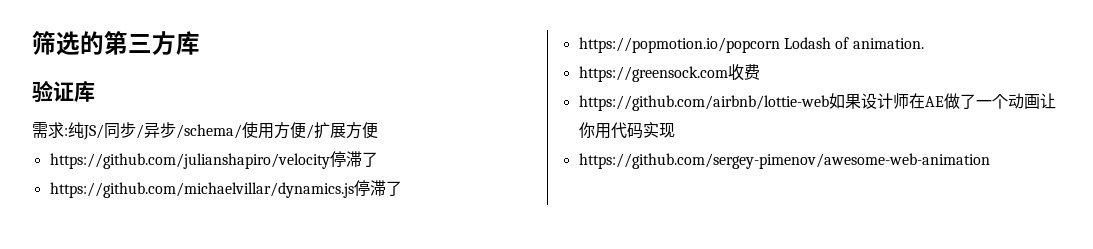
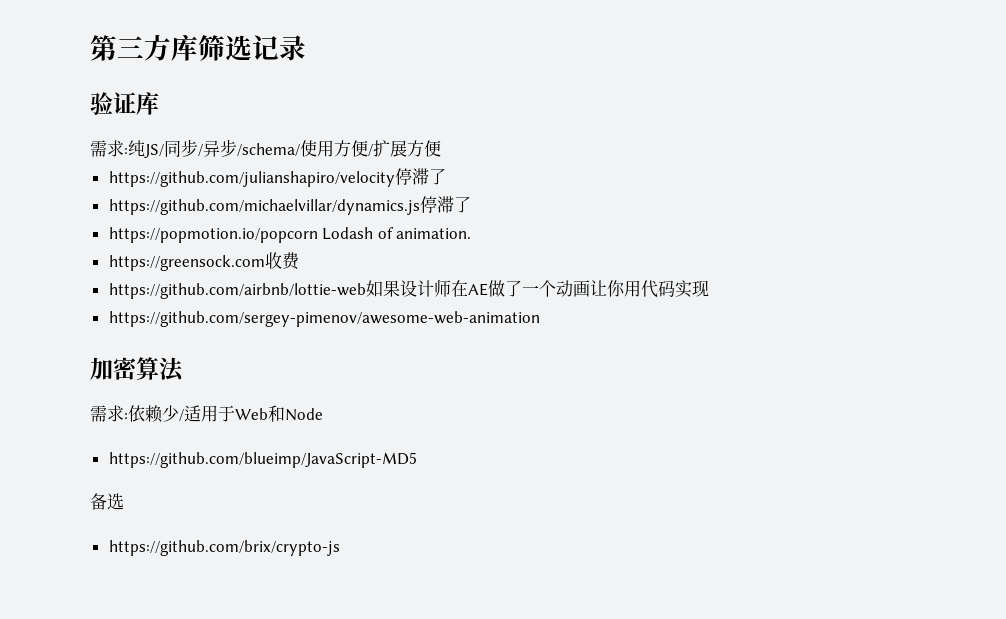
- 筛选的第三方库
+ 第三方库筛选记录
+ 加密算法
+ 需求:依赖少/适用于Web和Node
+ https://github.com/blueimp/JavaScript-MD5
+ 备选
+ https://github.com/brix/crypto-js

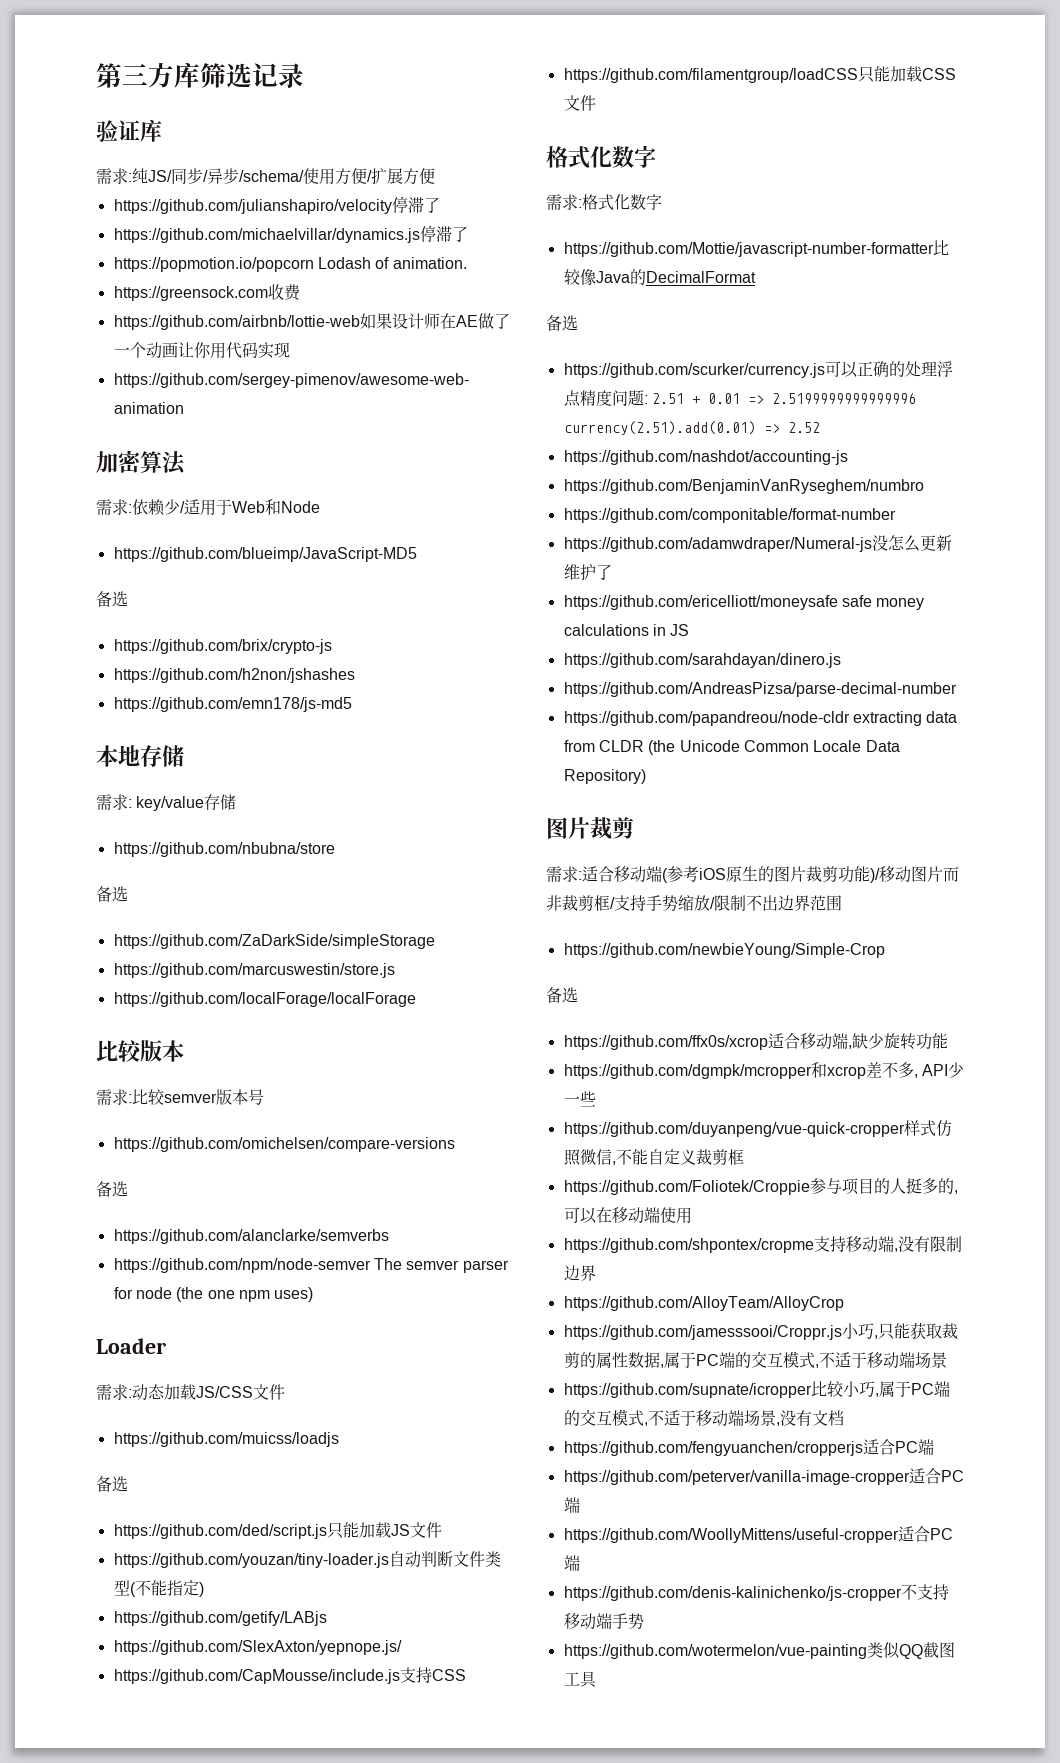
+ https://github.com/h2non/jshashes
+ https://github.com/emn178/js-md5
+ 本地存储
+ 需求: key/value存储
+ https://github.com/nbubna/store
+ 备选
+ https://github.com/ZaDarkSide/simpleStorage
+ https://github.com/marcuswestin/store.js
+ https://github.com/localForage/localForage
+ 比较版本
+ 需求:比较semver版本号
+ https://github.com/omichelsen/compare-versions
+ 备选
+ https://github.com/alanclarke/semverbs
+ https://github.com/npm/node-semver The semver parser for node (the one npm uses)
+ Loader
+ 需求:动态加载JS/CSS文件
+ https://github.com/muicss/loadjs
+ 备选
+ https://github.com/ded/script.js只能加载JS文件
+ https://github.com/youzan/tiny-loader.js自动判断文件类型(不能指定)
+ https://github.com/getify/LABjs
+ https://github.com/SlexAxton/yepnope.js/
+ https://github.com/CapMousse/include.js支持CSS
+ https://github.com/filamentgroup/loadCSS只能加载CSS文件
+ 格式化数字
+ 需求:格式化数字
+ https://github.com/Mottie/javascript-number-formatter比较像Java的DecimalFormat
+ 备选
+ https://github.com/scurker/currency.js可以正确的处理浮点精度问题: 2.51 + 0.01 => 2.5199999999999996 currency(2.51).add(0.01) => 2.52
+ https://github.com/nashdot/accounting-js
+ https://github.com/BenjaminVanRyseghem/numbro
+ https://github.com/componitable/format-number
+ https://github.com/adamwdraper/Numeral-js没怎么更新维护了
+ https://github.com/ericelliott/moneysafe safe money calculations in JS
+ https://github.com/sarahdayan/dinero.js
+ https://github.com/AndreasPizsa/parse-decimal-number
+ https://github.com/papandreou/node-cldr extracting data from CLDR (the Unicode Common Locale Data Repository)
+ 图片裁剪
+ 需求:适合移动端(参考iOS原生的图片裁剪功能)/移动图片而非裁剪框/支持手势缩放/限制不出边界范围
+ https://github.com/newbieYoung/Simple-Crop
+ 备选
+ https://github.com/ffx0s/xcrop适合移动端,缺少旋转功能
+ https://github.com/dgmpk/mcropper和xcrop差不多, API少一些
+ https://github.com/duyanpeng/vue-quick-cropper样式仿照微信,不能自定义裁剪框
+ https://github.com/Foliotek/Croppie参与项目的人挺多的,可以在移动端使用
+ https://github.com/shpontex/cropme支持移动端,没有限制边界
+ https://github.com/AlloyTeam/AlloyCrop
+ https://github.com/jamesssooi/Croppr.js小巧,只能获取裁剪的属性数据,属于PC端的交互模式,不适于移动端场景
+ https://github.com/supnate/icropper比较小巧,属于PC端的交互模式,不适于移动端场景,没有文档
+ https://github.com/fengyuanchen/cropperjs适合PC端
+ https://github.com/peterver/vanilla-image-cropper适合PC端
+ https://github.com/WoollyMittens/useful-cropper适合PC端
+ https://github.com/denis-kalinichenko/js-cropper不支持移动端手势
+ https://github.com/wotermelon/vue-painting类似QQ截图工具

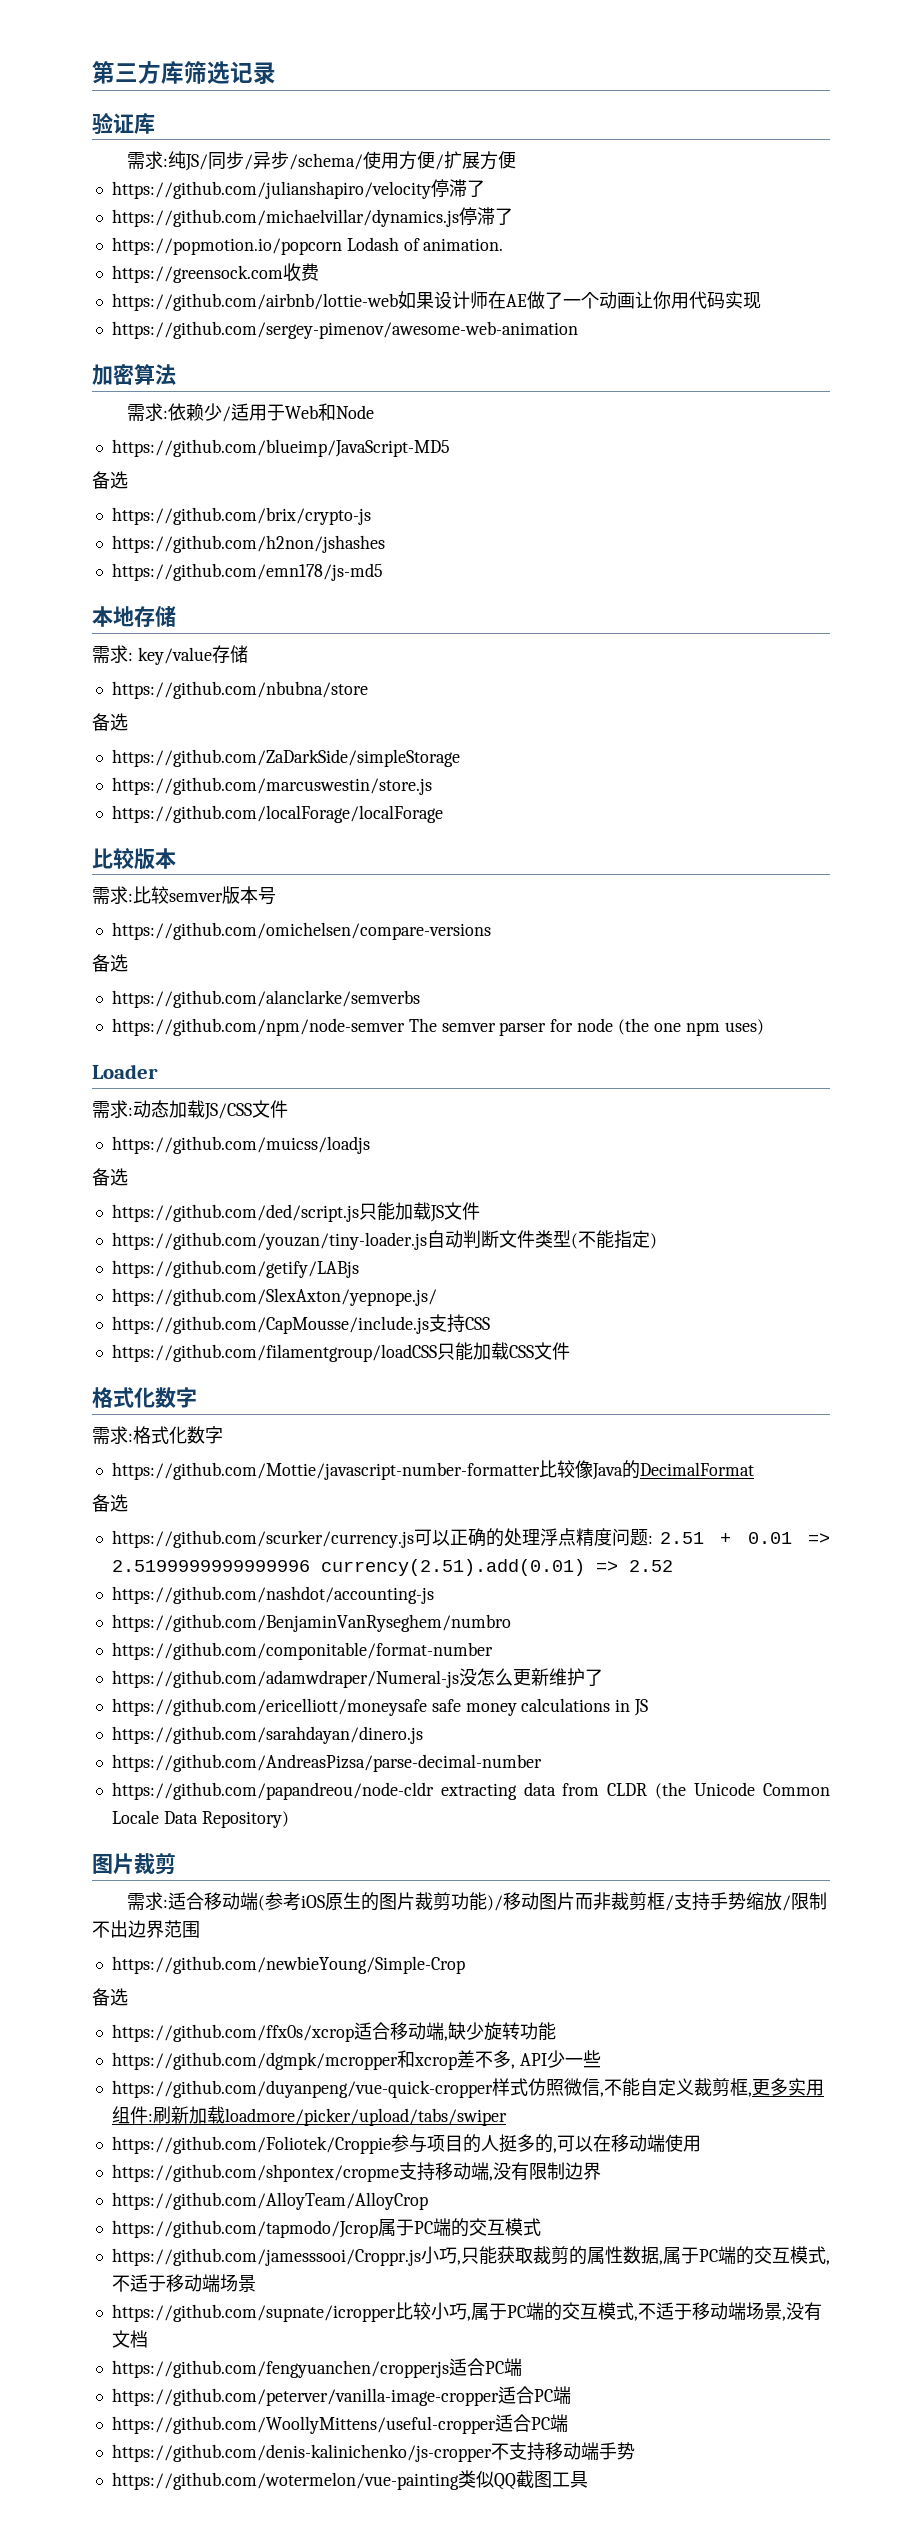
- https://github.com/duyanpeng/vue-quick-cropper样式仿照微信,不能自定义裁剪框
+ https://github.com/duyanpeng/vue-quick-cropper样式仿照微信,不能自定义裁剪框,更多实用组件:刷新加载loadmore/picker/upload/tabs/swiper
+ https://github.com/tapmodo/Jcrop属于PC端的交互模式

